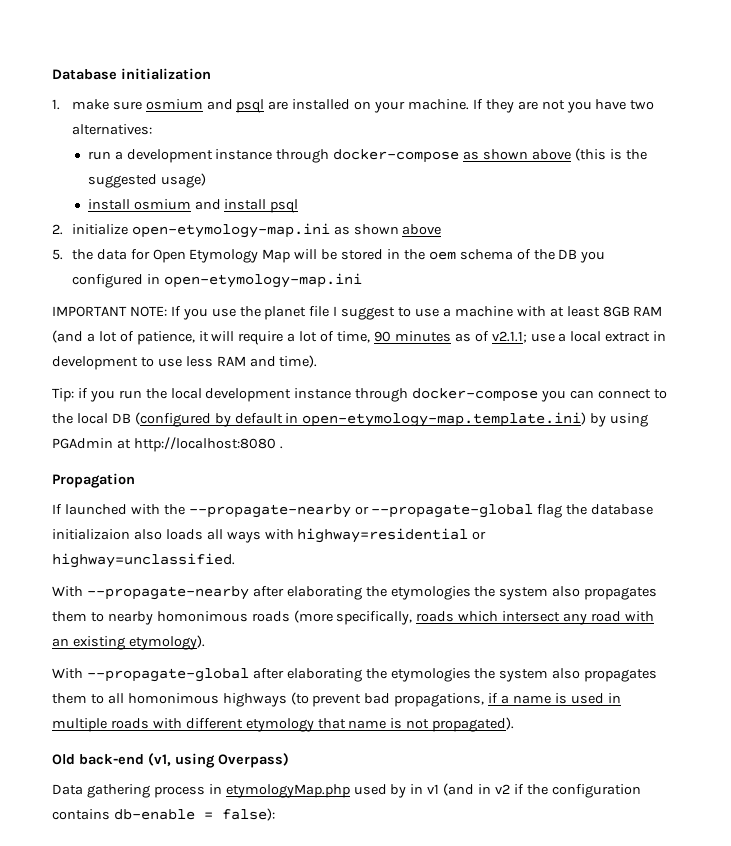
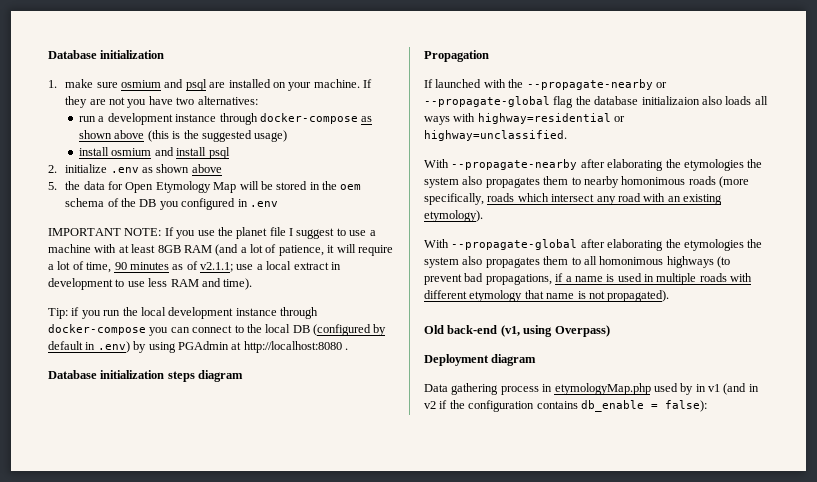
- 2. initialize open-etymology-map.ini as shown above
+ 2. initialize .env as shown above
- 5. the data for Open Etymology Map will be stored in the oem schema of the DB you configured in open-etymology-map.ini
+ 5. the data for Open Etymology Map will be stored in the oem schema of the DB you configured in .env
- Tip: if you run the local development instance through docker-compose you can connect to the local DB (configured by default in open-etymology-map.template.ini) by using PGAdmin at http://localhost:8080 .
+ Tip: if you run the local development instance through docker-compose you can connect to the local DB (configured by default in .env) by using PGAdmin at http://localhost:8080 .
+ Database initialization steps diagram
+ Deployment diagram
- Data gathering process in etymologyMap.php used by in v1 (and in v2 if the configuration contains db-enable = false):
+ Data gathering process in etymologyMap.php used by in v1 (and in v2 if the configuration contains db_enable = false):

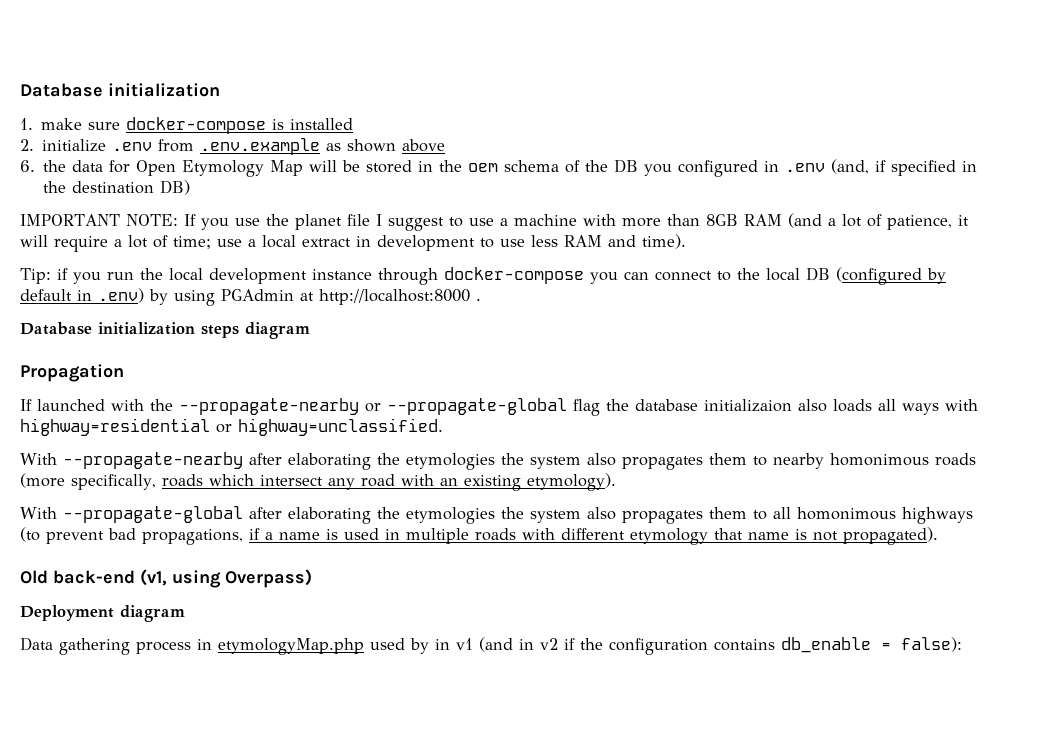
- 1. make sure osmium and psql are installed on your machine. If they are not you have two alternatives:
- run a development instance through docker-compose as shown above (this is the suggested usage)
- install osmium and install psql
+ 1. make sure docker-compose is installed
- 2. initialize .env as shown above
+ 2. initialize .env from .env.example as shown above
- 5. the data for Open Etymology Map will be stored in the oem schema of the DB you configured in .env
+ 6. the data for Open Etymology Map will be stored in the oem schema of the DB you configured in .env (and, if specified in the destination DB)
- IMPORTANT NOTE: If you use the planet file I suggest to use a machine with at least 8GB RAM (and a lot of patience, it will require a lot of time, 90 minutes as of v2.1.1; use a local extract in development to use less RAM and time).
+ IMPORTANT NOTE: If you use the planet file I suggest to use a machine with more than 8GB RAM (and a lot of patience, it will require a lot of time; use a local extract in development to use less RAM and time).
- Tip: if you run the local development instance through docker-compose you can connect to the local DB (configured by default in .env) by using PGAdmin at http://localhost:8080 .
+ Tip: if you run the local development instance through docker-compose you can connect to the local DB (configured by default in .env) by using PGAdmin at http://localhost:8000 .

